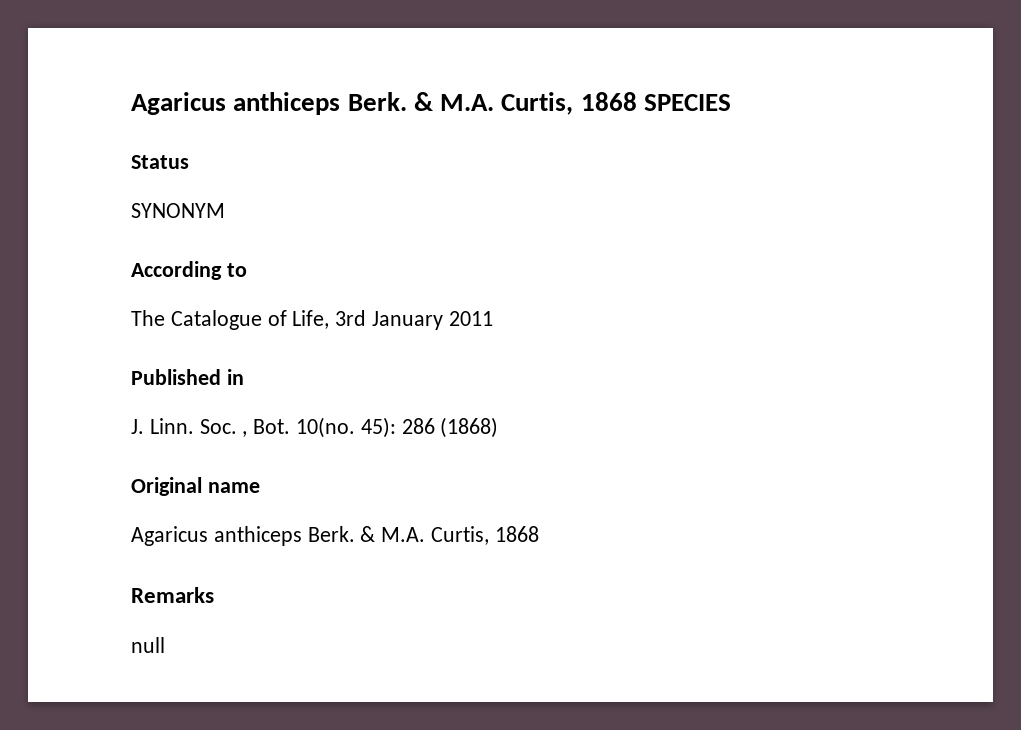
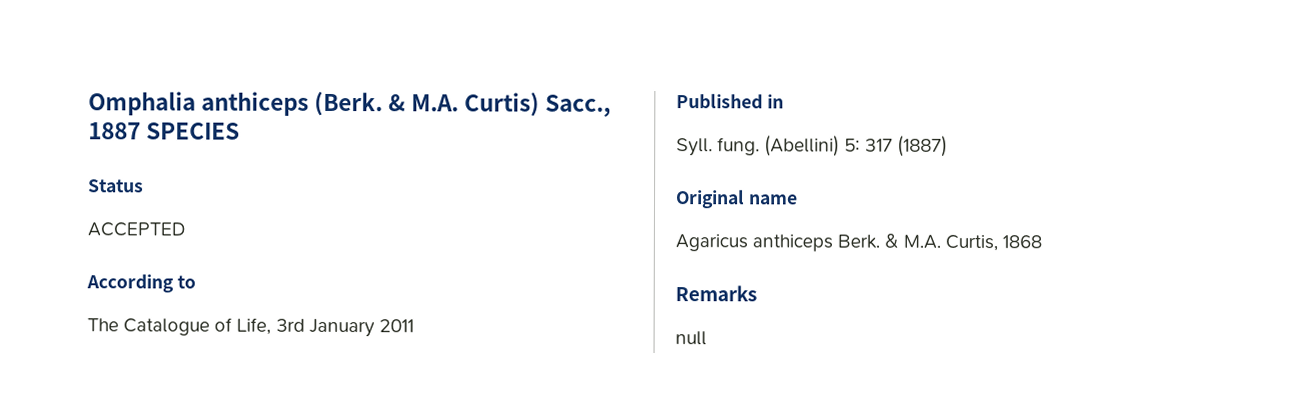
- Agaricus anthiceps Berk. & M.A. Curtis, 1868 SPECIES
+ Omphalia anthiceps (Berk. & M.A. Curtis) Sacc., 1887 SPECIES
- SYNONYM
+ ACCEPTED
- J. Linn. Soc. , Bot. 10(no. 45): 286 (1868)
+ Syll. fung. (Abellini) 5: 317 (1887)

